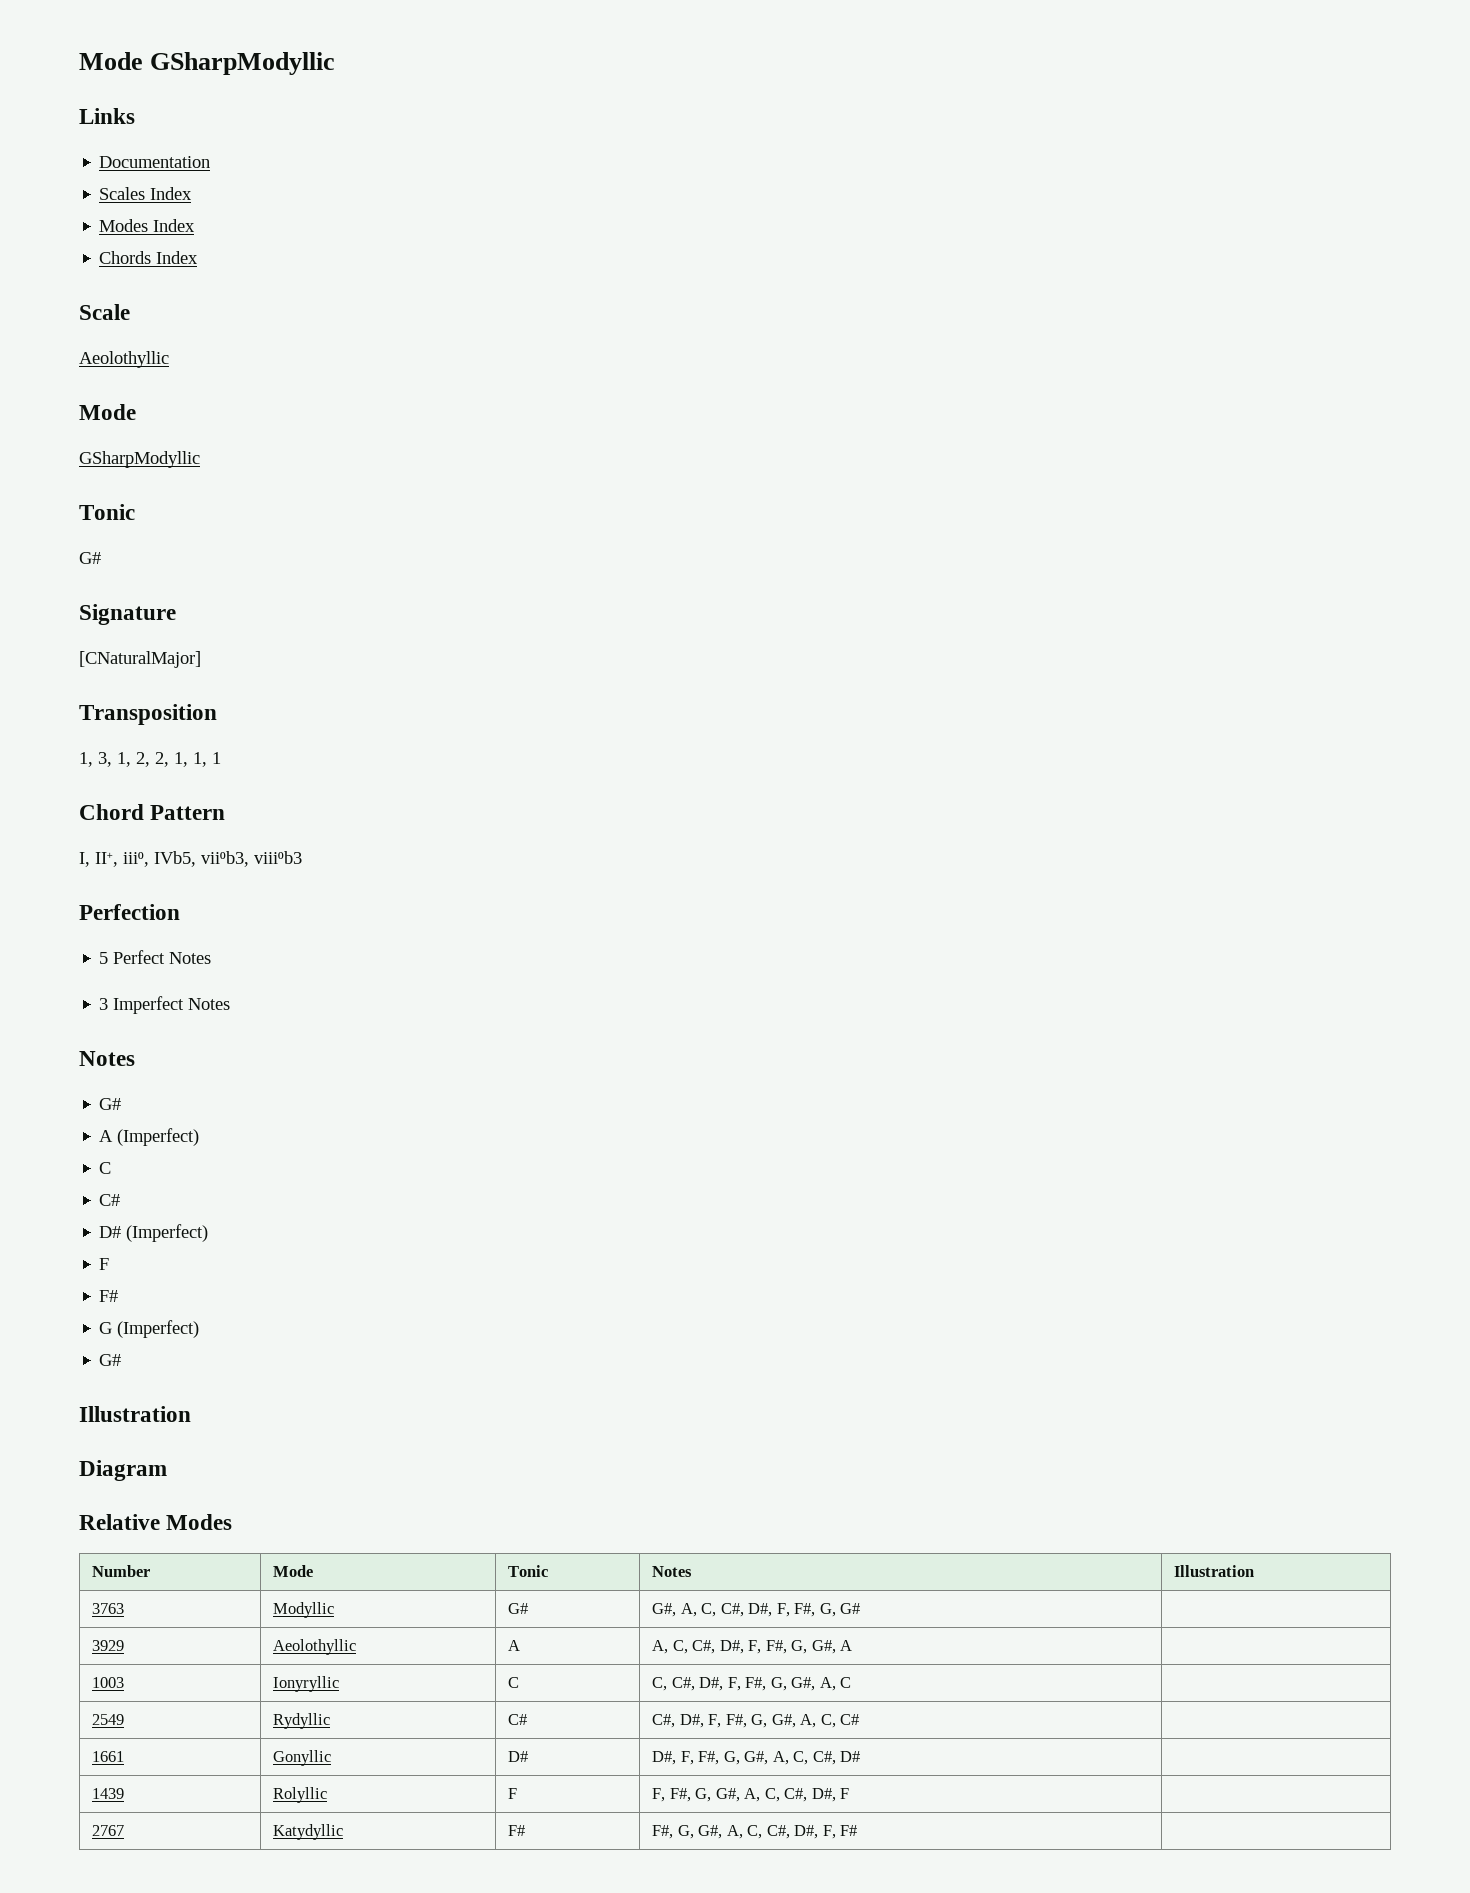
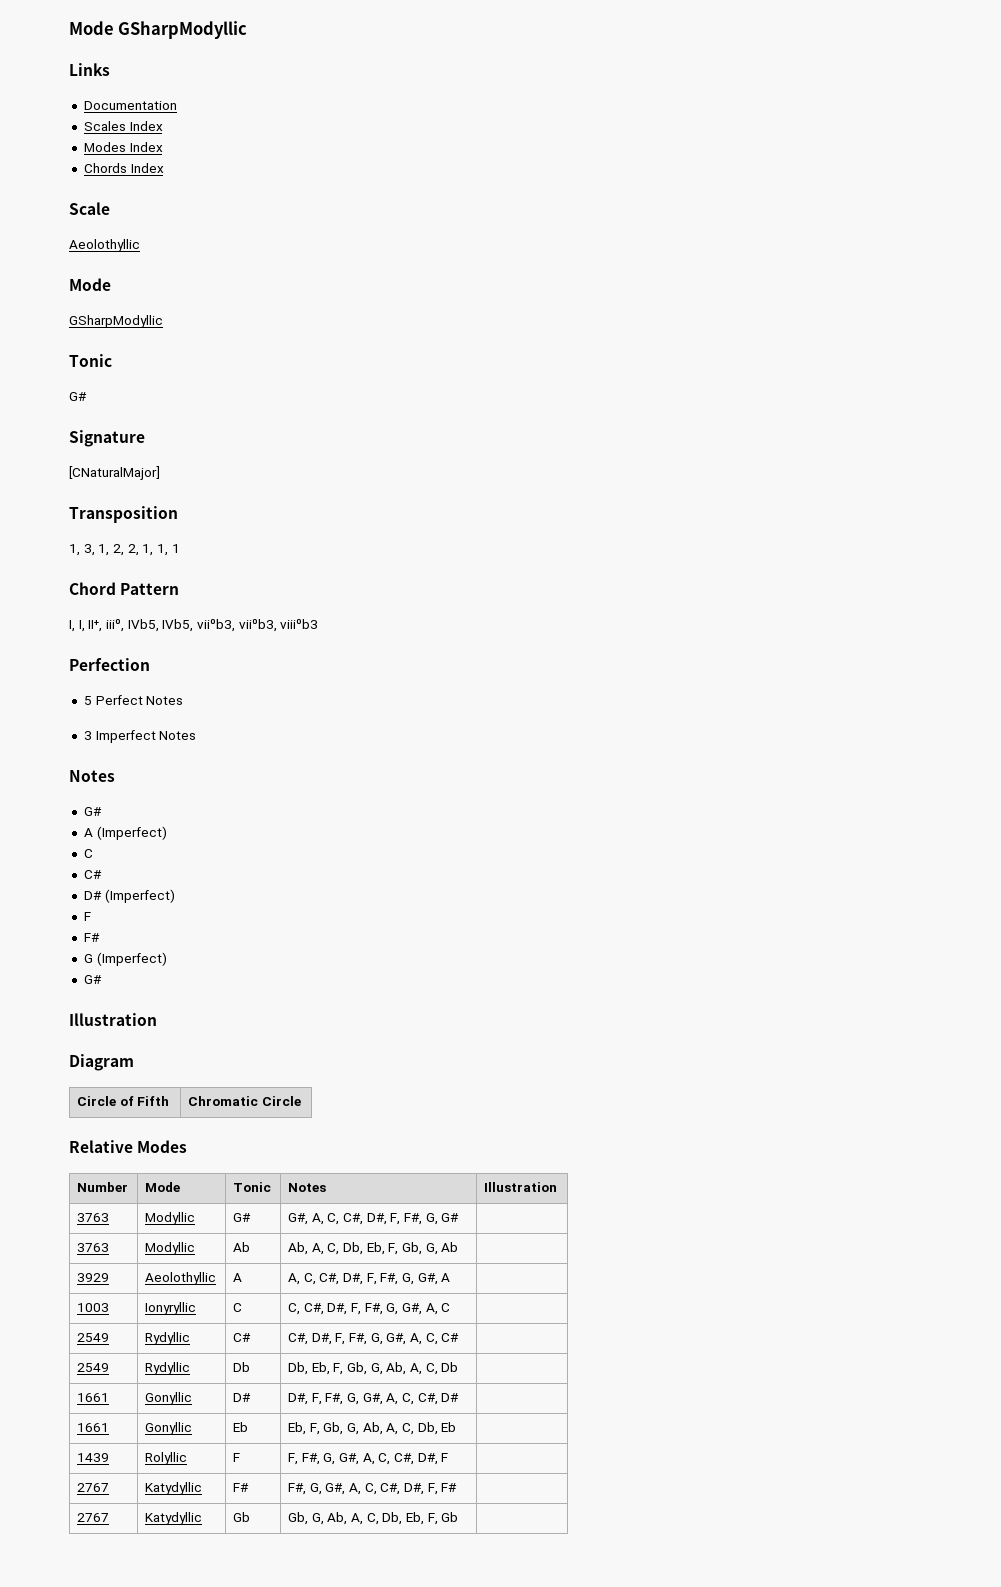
- I, II⁺, iii⁰, IVb5, vii⁰b3, viii⁰b3
+ I, I, II⁺, iii⁰, IVb5, IVb5, vii⁰b3, vii⁰b3, viii⁰b3
+ Circle of Fifth | Chromatic Circle
+ 3763 | Modyllic | Ab | Ab, A, C, Db, Eb, F, Gb, G, Ab |
+ 2549 | Rydyllic | Db | Db, Eb, F, Gb, G, Ab, A, C, Db |
+ 1661 | Gonyllic | Eb | Eb, F, Gb, G, Ab, A, C, Db, Eb |
+ 2767 | Katydyllic | Gb | Gb, G, Ab, A, C, Db, Eb, F, Gb |

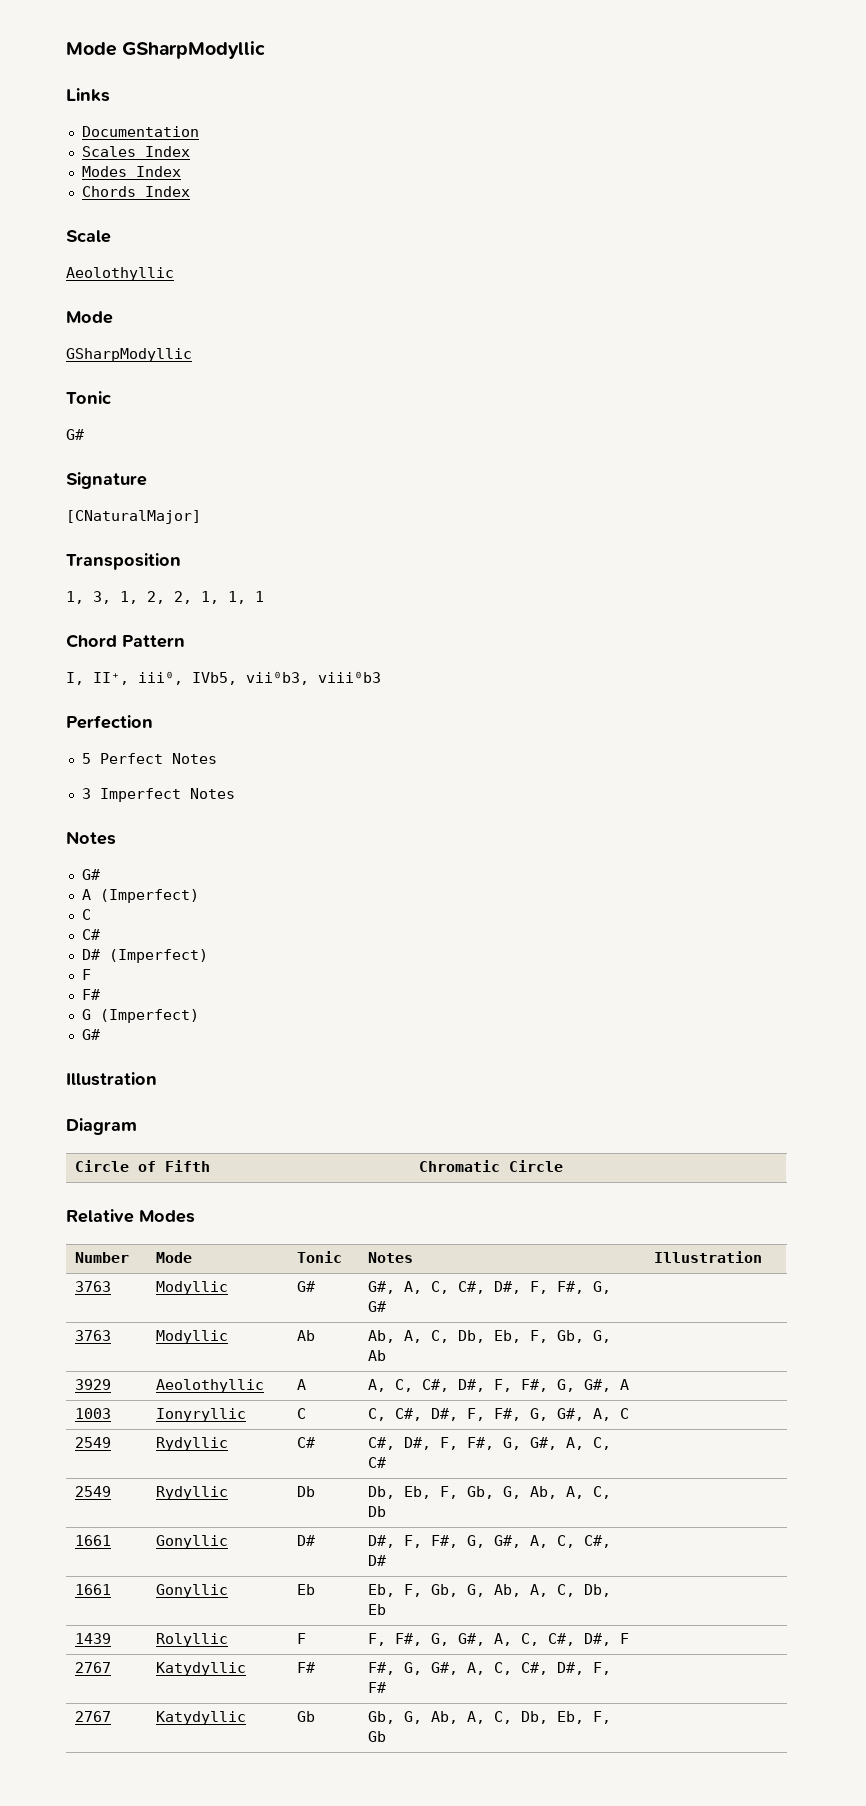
- I, I, II⁺, iii⁰, IVb5, IVb5, vii⁰b3, vii⁰b3, viii⁰b3
+ I, II⁺, iii⁰, IVb5, vii⁰b3, viii⁰b3

